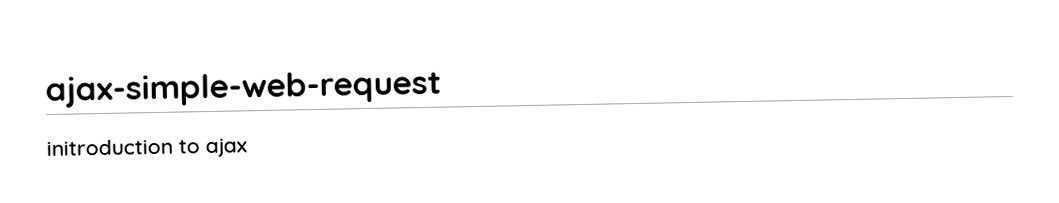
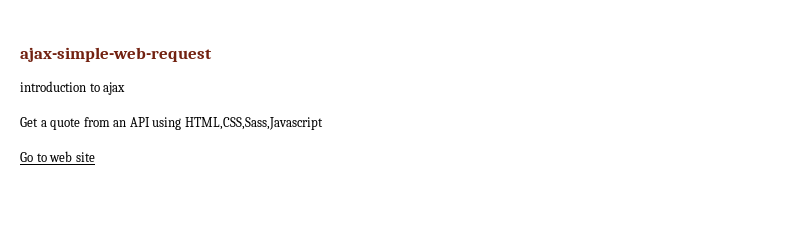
- initroduction to ajax
+ introduction to ajax
+ Get a quote from an API using HTML,CSS,Sass,Javascript
+ Go to web site

